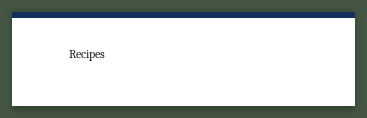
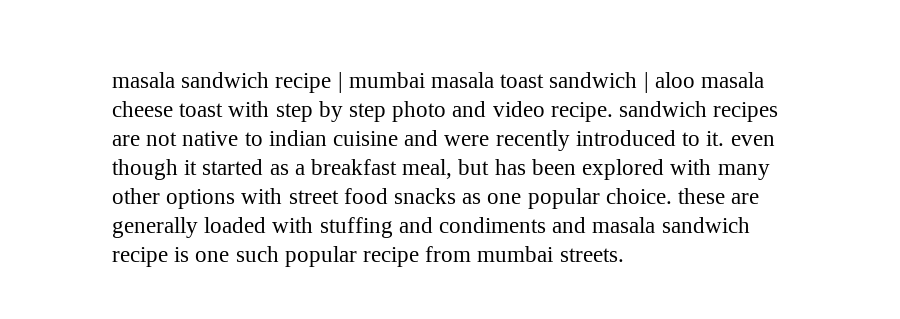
- Recipes
+ masala sandwich recipe | mumbai masala toast sandwich | aloo masala cheese toast with step by step photo and video recipe. sandwich recipes are not native to indian cuisine and were recently introduced to it. even though it started as a breakfast meal, but has been explored with many other options with street food snacks as one popular choice. these are generally loaded with stuffing and condiments and masala sandwich recipe is one such popular recipe from mumbai streets.

